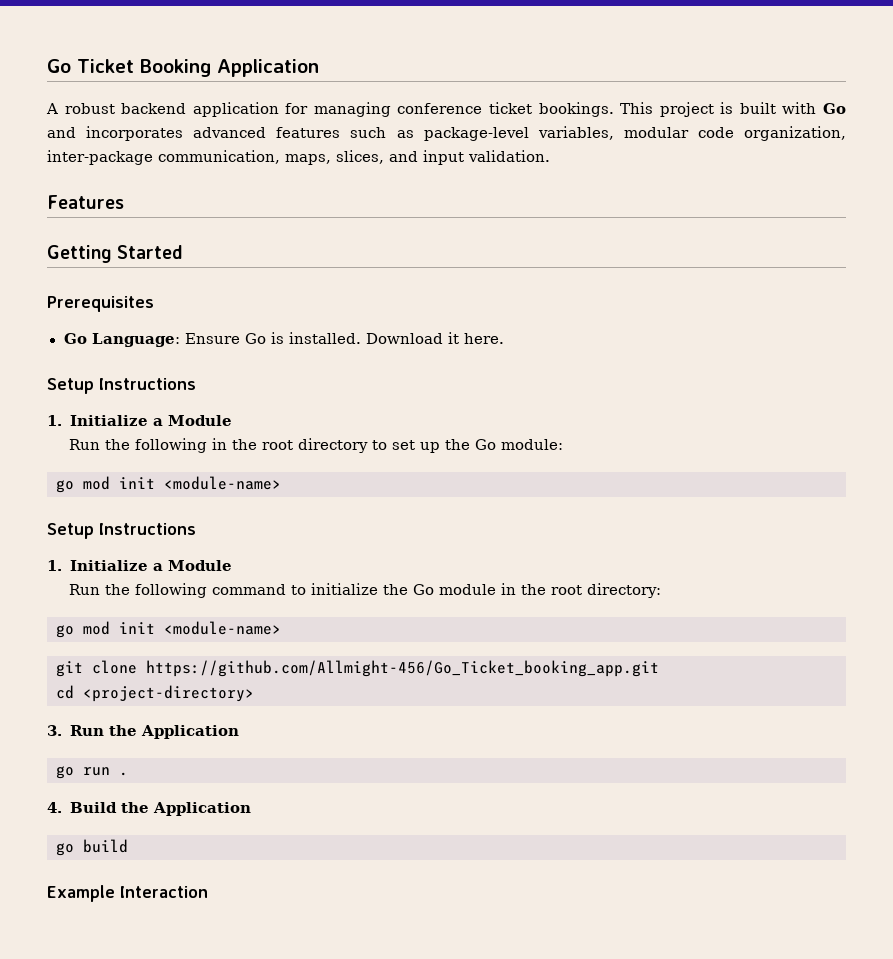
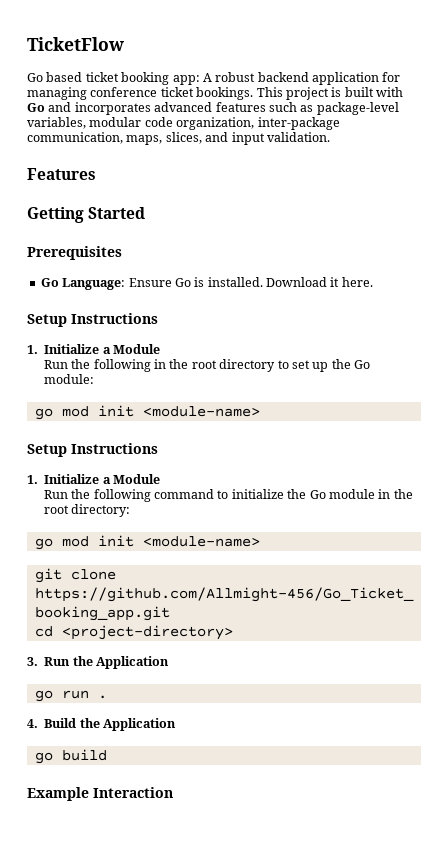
- Go Ticket Booking Application
- A robust backend application for managing conference ticket bookings.
+ TicketFlow
+ Go based ticket booking app: A robust backend application for managing conference ticket bookings.

